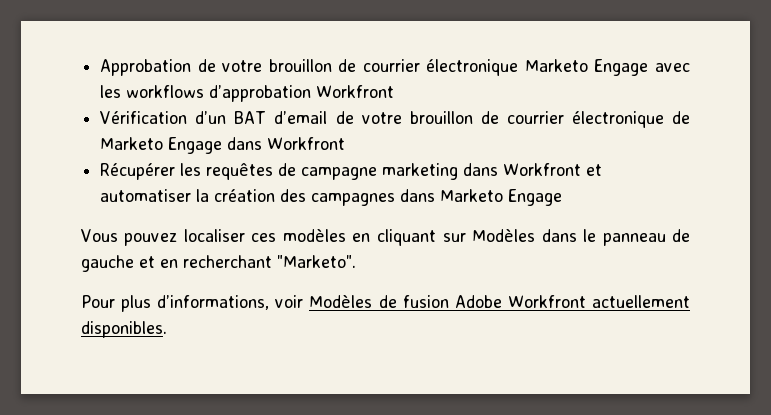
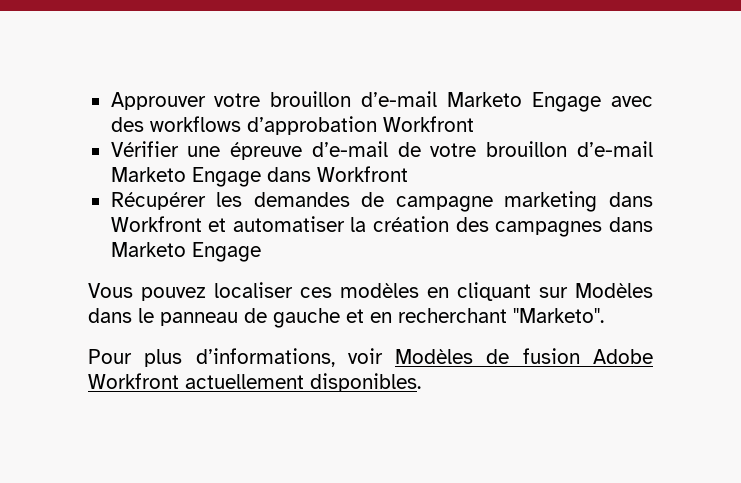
- Approbation de votre brouillon de courrier électronique Marketo Engage avec les workflows d’approbation Workfront
+ Approuver votre brouillon d’e-mail Marketo Engage avec des workflows d’approbation Workfront
- Vérification d’un BAT d’email de votre brouillon de courrier électronique de Marketo Engage dans Workfront
+ Vérifier une épreuve d’e-mail de votre brouillon d’e-mail Marketo Engage dans Workfront
- Récupérer les requêtes de campagne marketing dans Workfront et automatiser la création des campagnes dans Marketo Engage
+ Récupérer les demandes de campagne marketing dans Workfront et automatiser la création des campagnes dans Marketo Engage

